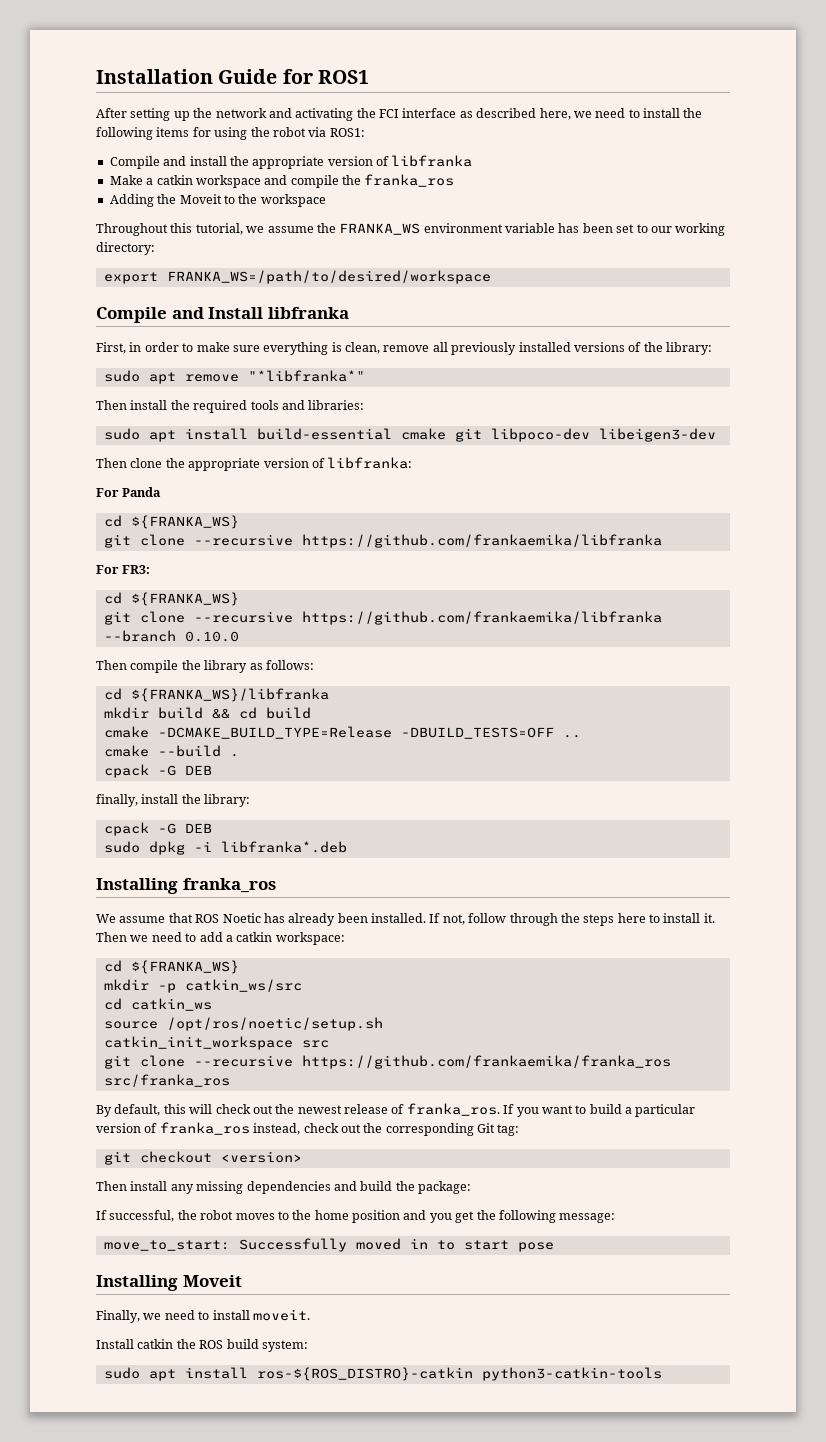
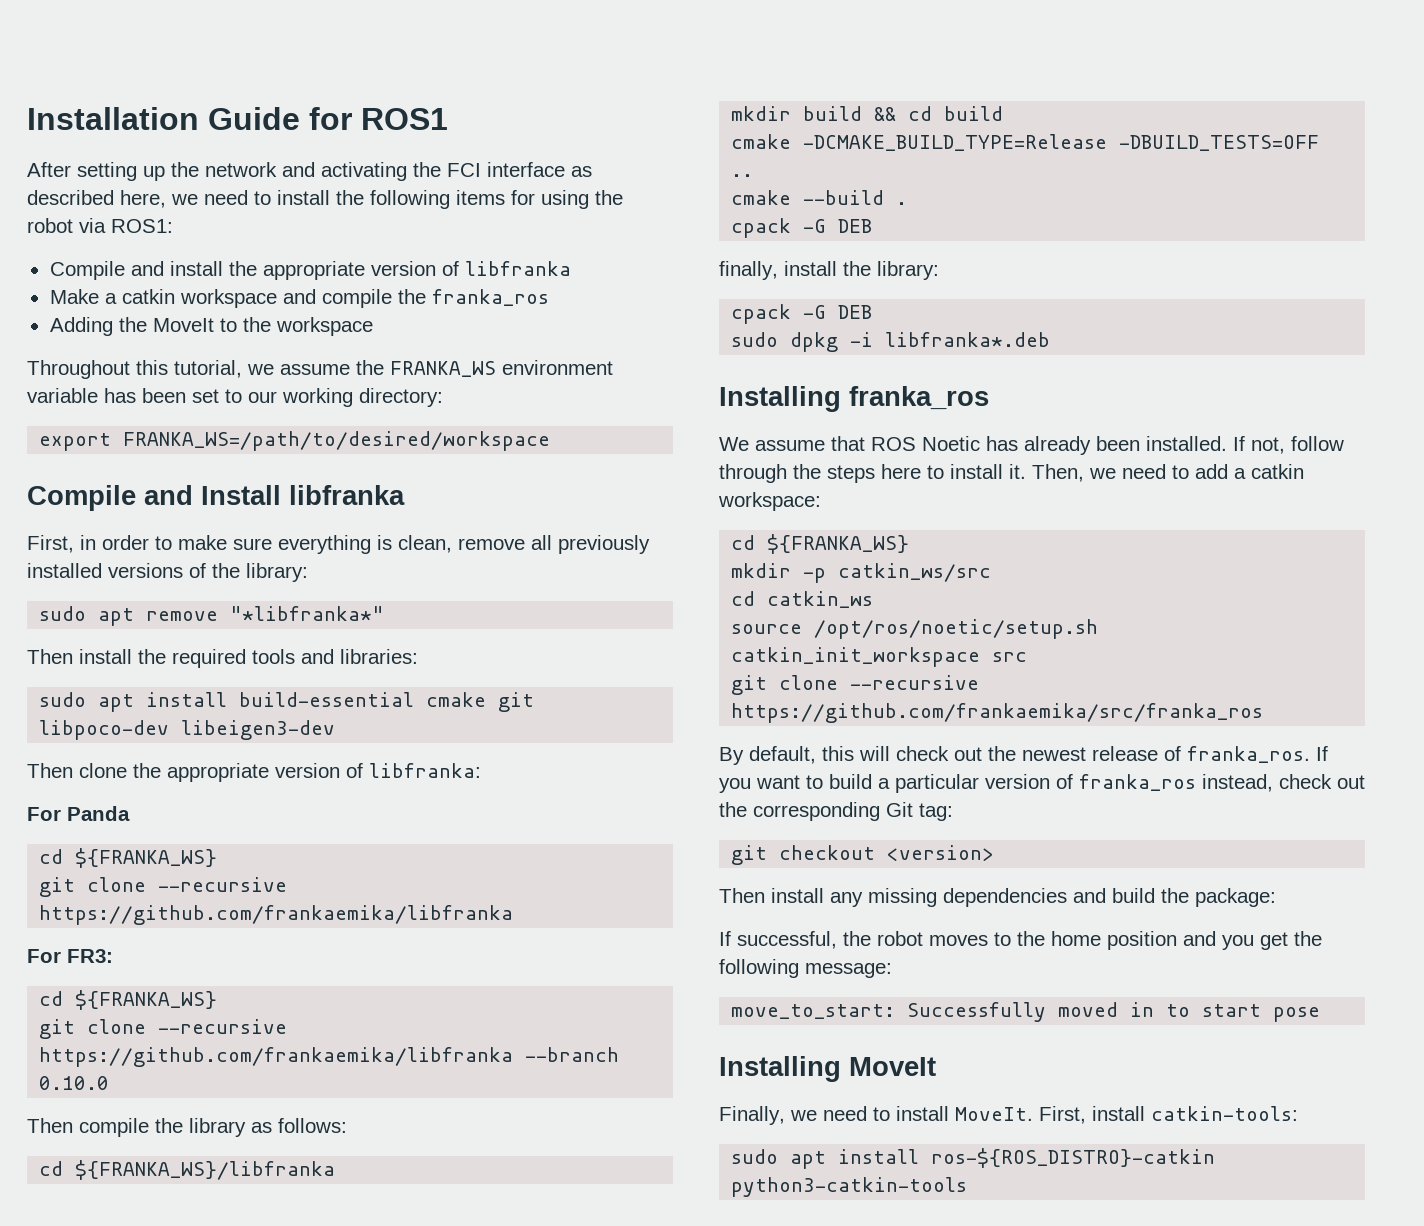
- Adding the Moveit to the workspace
+ Adding the MoveIt to the workspace
- Then we need to add a catkin workspace:
+ Then, we need to add a catkin workspace:
- git clone --recursive https://github.com/frankaemika/franka_ros src/franka_ros
+ git clone --recursive https://github.com/frankaemika/src/franka_ros
- Installing Moveit
+ Installing MoveIt
- Finally, we need to install moveit.
- Install catkin the ROS build system:
+ Finally, we need to install MoveIt. First, install catkin-tools:

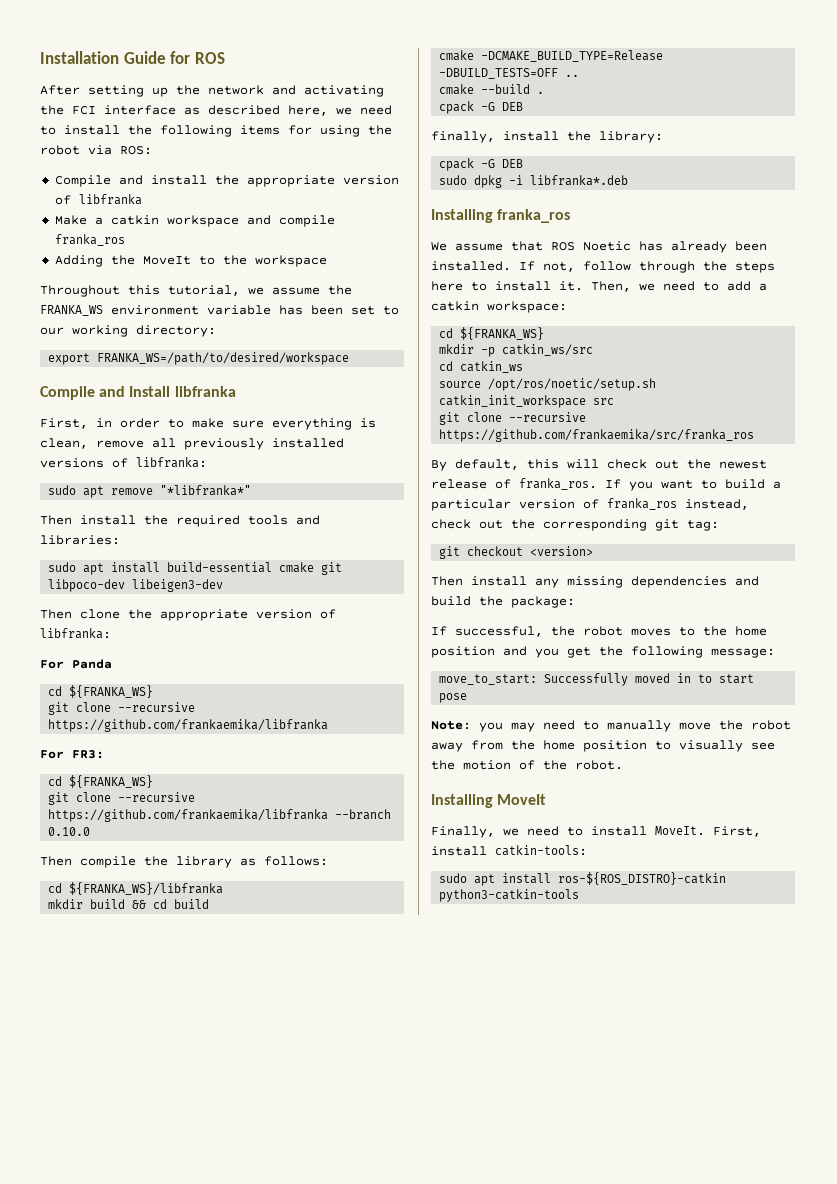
- Installation Guide for ROS1
+ Installation Guide for ROS
- After setting up the network and activating the FCI interface as described here, we need to install the following items for using the robot via ROS1:
+ After setting up the network and activating the FCI interface as described here, we need to install the following items for using the robot via ROS:
- Make a catkin workspace and compile the franka_ros
+ Make a catkin workspace and compile franka_ros
- First, in order to make sure everything is clean, remove all previously installed versions of the library:
+ First, in order to make sure everything is clean, remove all previously installed versions of libfranka:
- If you want to build a particular version of franka_ros instead, check out the corresponding Git tag:
+ If you want to build a particular version of franka_ros instead, check out the corresponding git tag:
+ Note: you may need to manually move the robot away from the home position to visually see the motion of the robot.

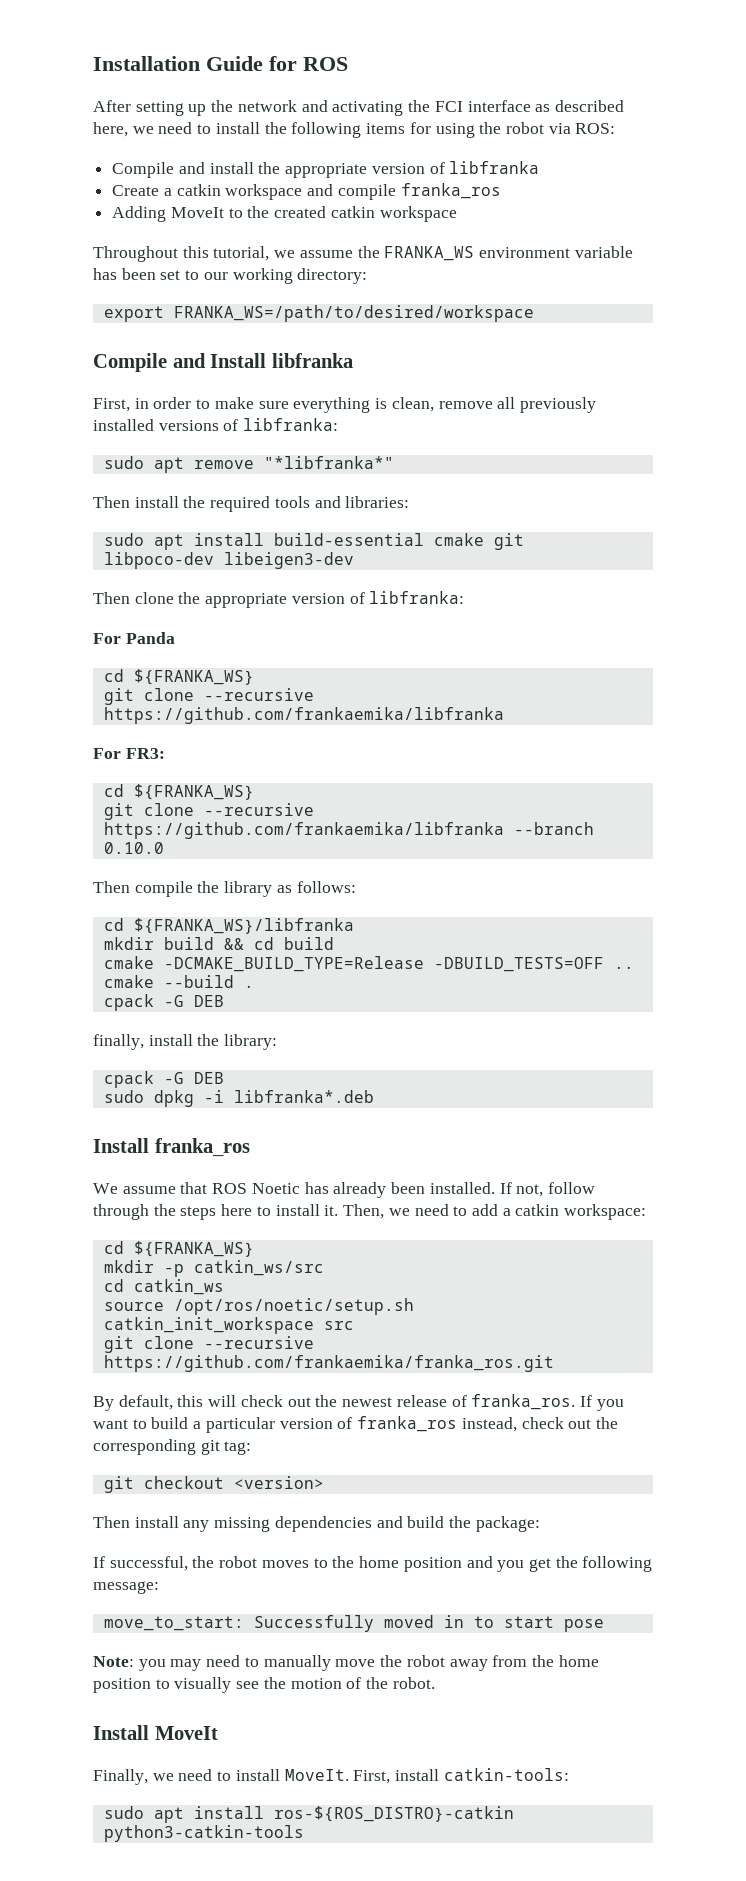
- Make a catkin workspace and compile franka_ros
+ Create a catkin workspace and compile franka_ros
- Adding the MoveIt to the workspace
+ Adding MoveIt to the created catkin workspace
- Installing franka_ros
+ Install franka_ros
- git clone --recursive https://github.com/frankaemika/src/franka_ros
+ git clone --recursive https://github.com/frankaemika/franka_ros.git
- Installing MoveIt
+ Install MoveIt

